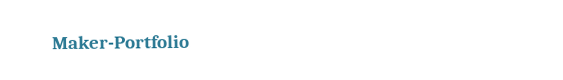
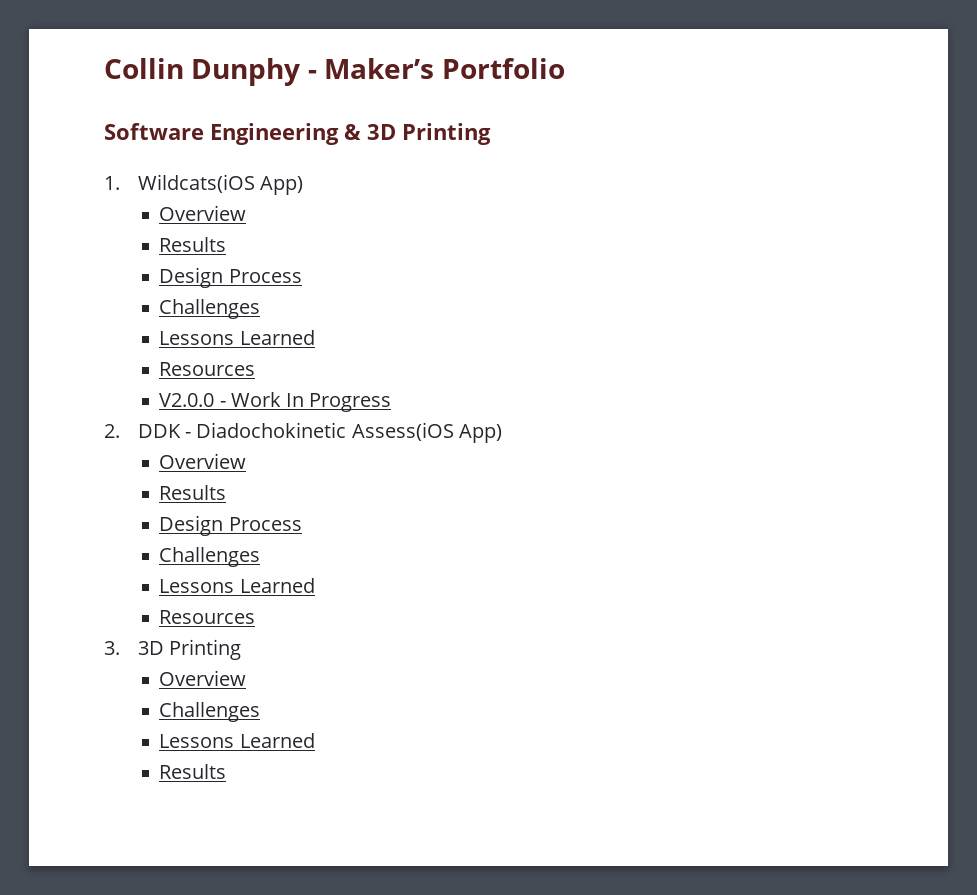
- Maker-Portfolio
+ Collin Dunphy - Maker’s Portfolio
+ Software Engineering & 3D Printing
+ 1. Wildcats(iOS App)
+ Overview
+ Results
+ Design Process
+ Challenges
+ Lessons Learned
+ Resources
+ V2.0.0 - Work In Progress
+ 2. DDK - Diadochokinetic Assess(iOS App)
+ Overview
+ Results
+ Design Process
+ Challenges
+ Lessons Learned
+ Resources
+ 3. 3D Printing
+ Overview
+ Challenges
+ Lessons Learned
+ Results

